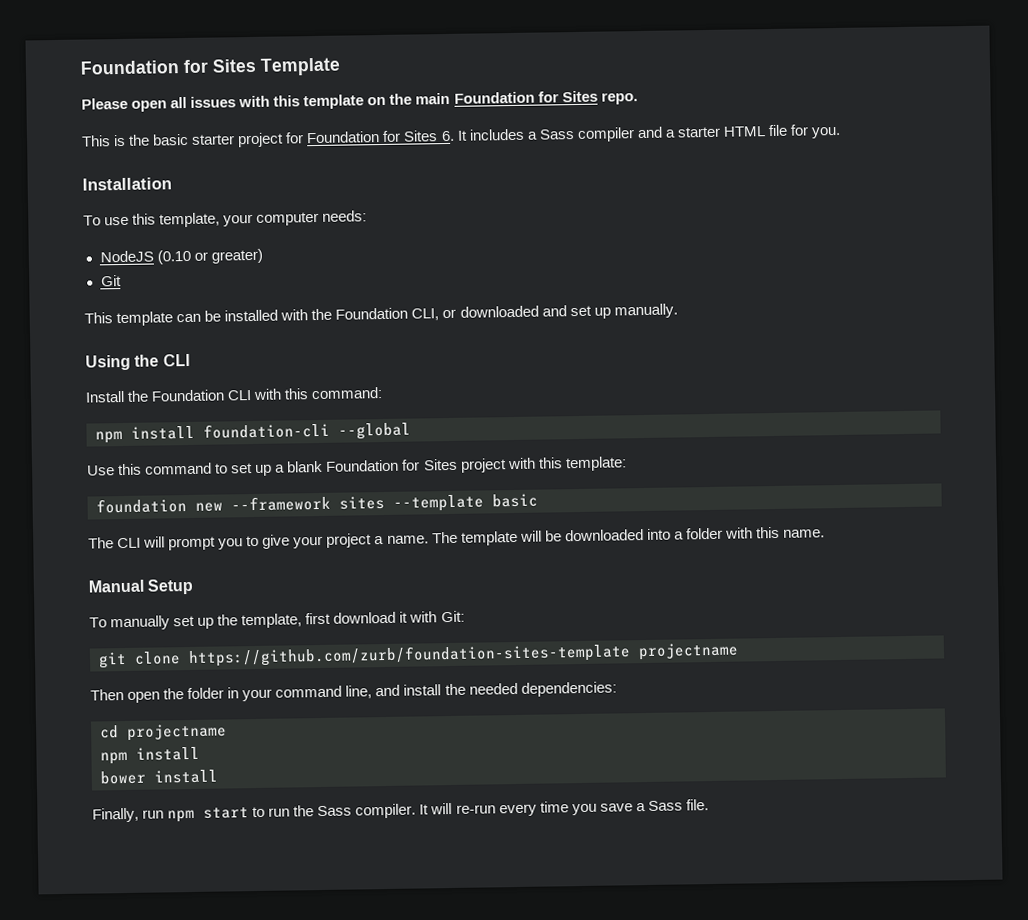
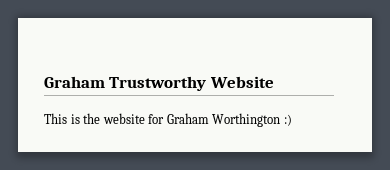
- Foundation for Sites Template
- Please open all issues with this template on the main Foundation for Sites repo.
- This is the basic starter project for Foundation for Sites 6. It includes a Sass compiler and a starter HTML file for you.
- Installation
- To use this template, your computer needs:
- NodeJS (0.10 or greater)
- Git
- This template can be installed with the Foundation CLI, or downloaded and set up manually.
- Using the CLI
- Install the Foundation CLI with this command:
- npm install foundation-cli --global
- Use this command to set up a blank Foundation for Sites project with this template:
- foundation new --framework sites --template basic
- The CLI will prompt you to give your project a name. The template will be downloaded into a folder with this name.
- Manual Setup
- To manually set up the template, first download it with Git:
- git clone https://github.com/zurb/foundation-sites-template projectname
- Then open the folder in your command line, and install the needed dependencies:
- cd projectname
- npm install
- bower install
- Finally, run npm start to run the Sass compiler. It will re-run every time you save a Sass file.
+ Graham Trustworthy Website
+ This is the website for Graham Worthington :)

